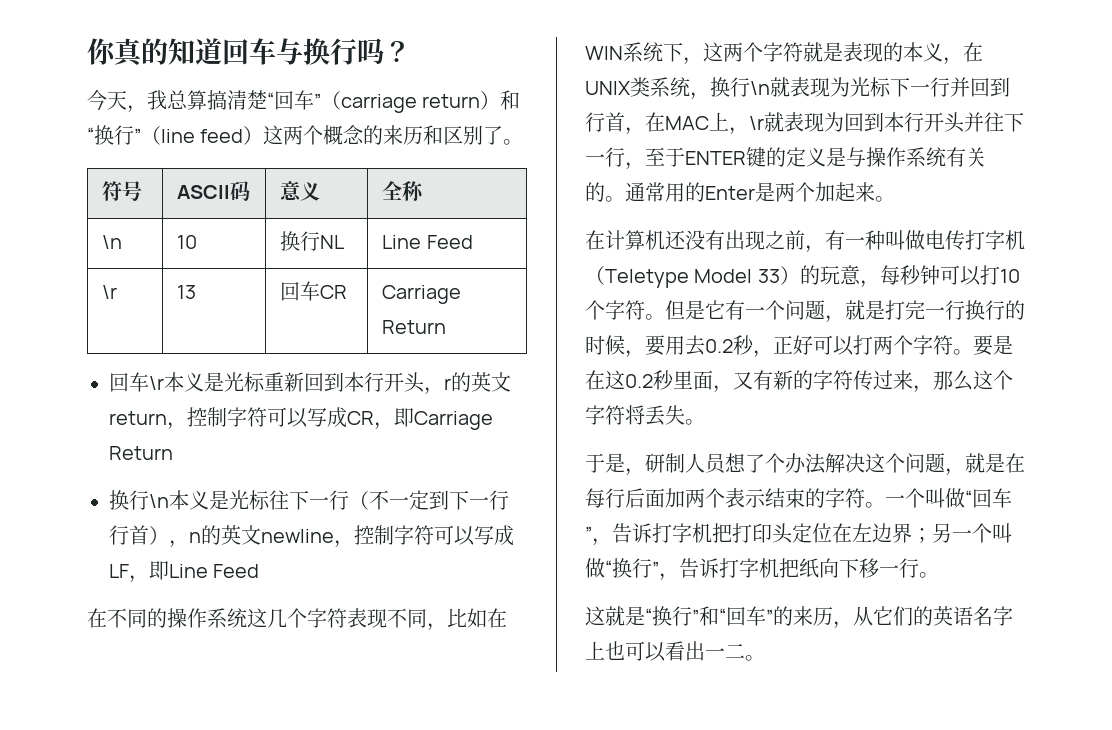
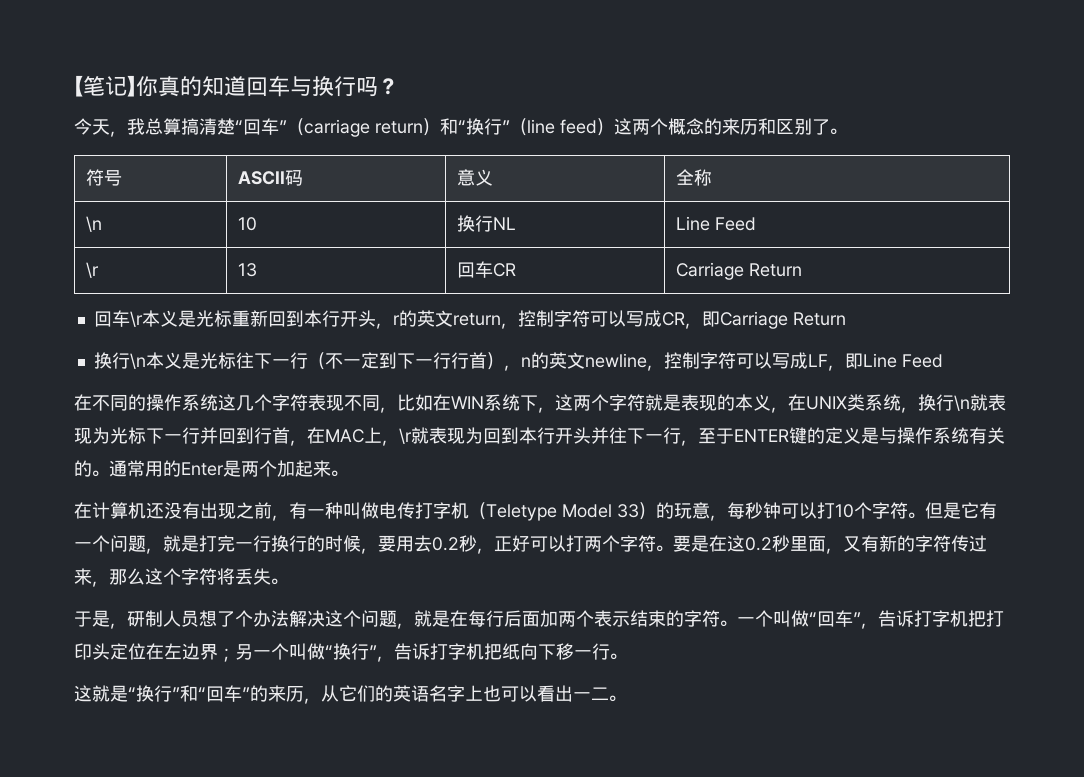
- 你真的知道回车与换行吗？
+ 【笔记】你真的知道回车与换行吗？

